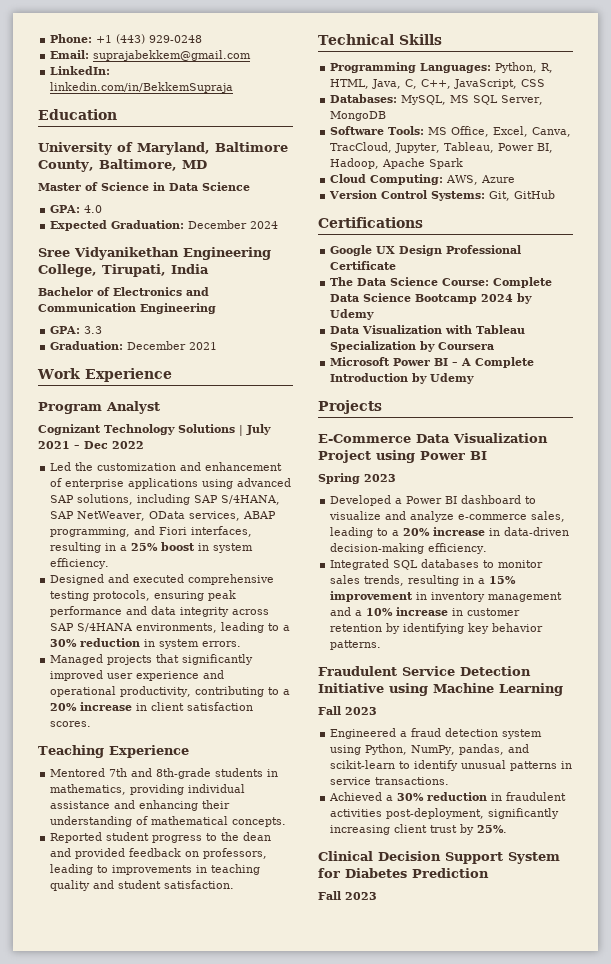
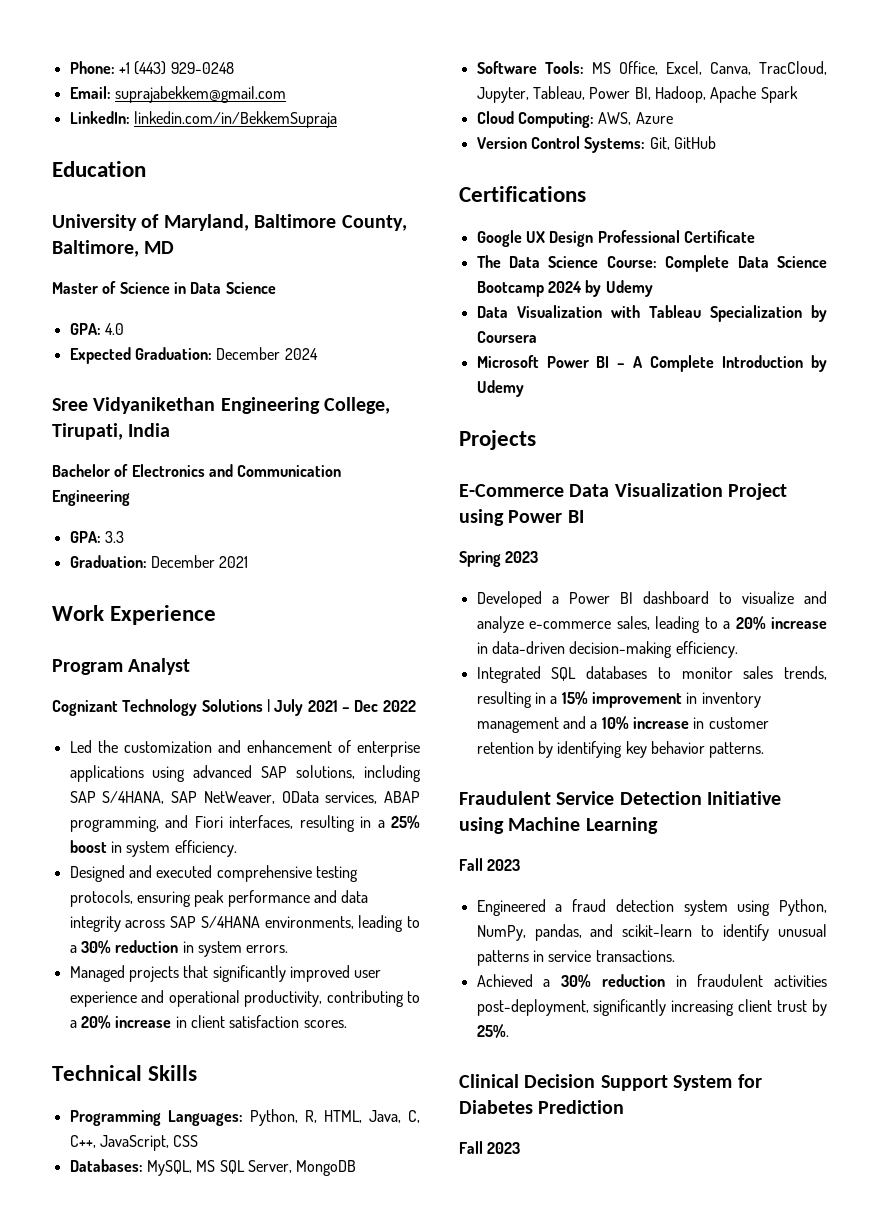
- Teaching Experience
- Mentored 7th and 8th-grade students in mathematics, providing individual assistance and enhancing their understanding of mathematical concepts.
- Reported student progress to the dean and provided feedback on professors, leading to improvements in teaching quality and student satisfaction.

